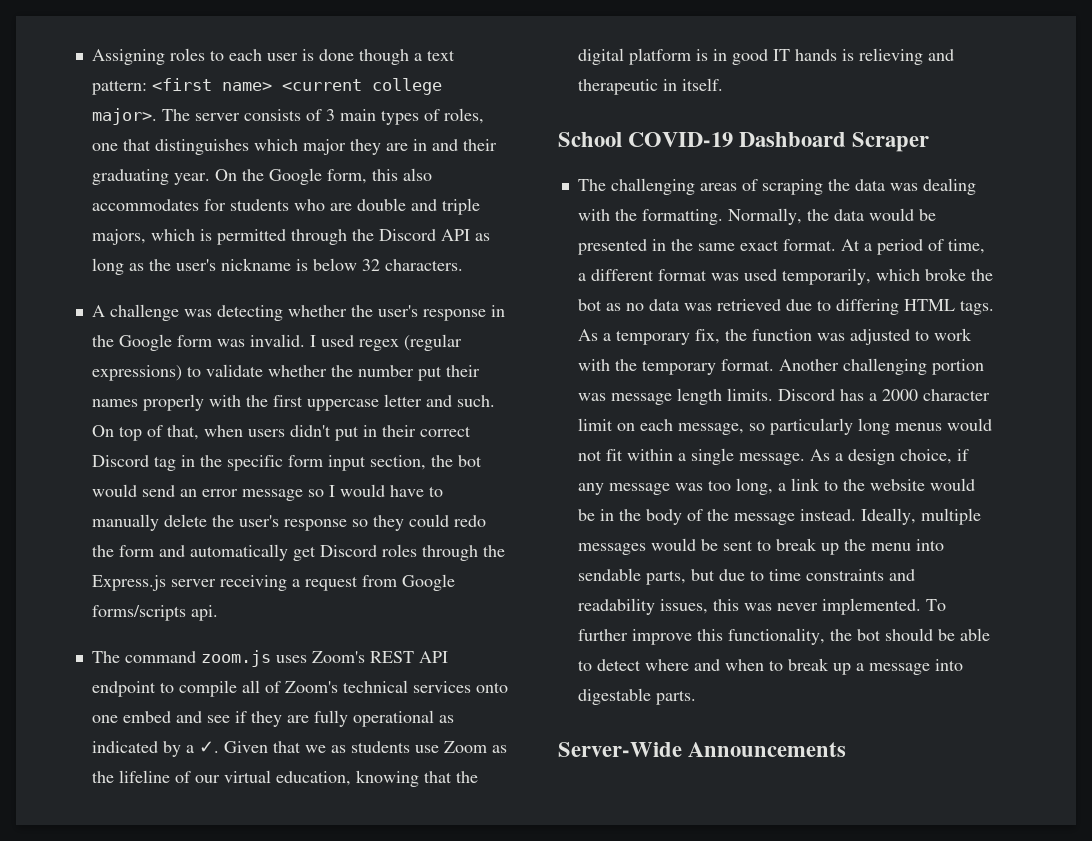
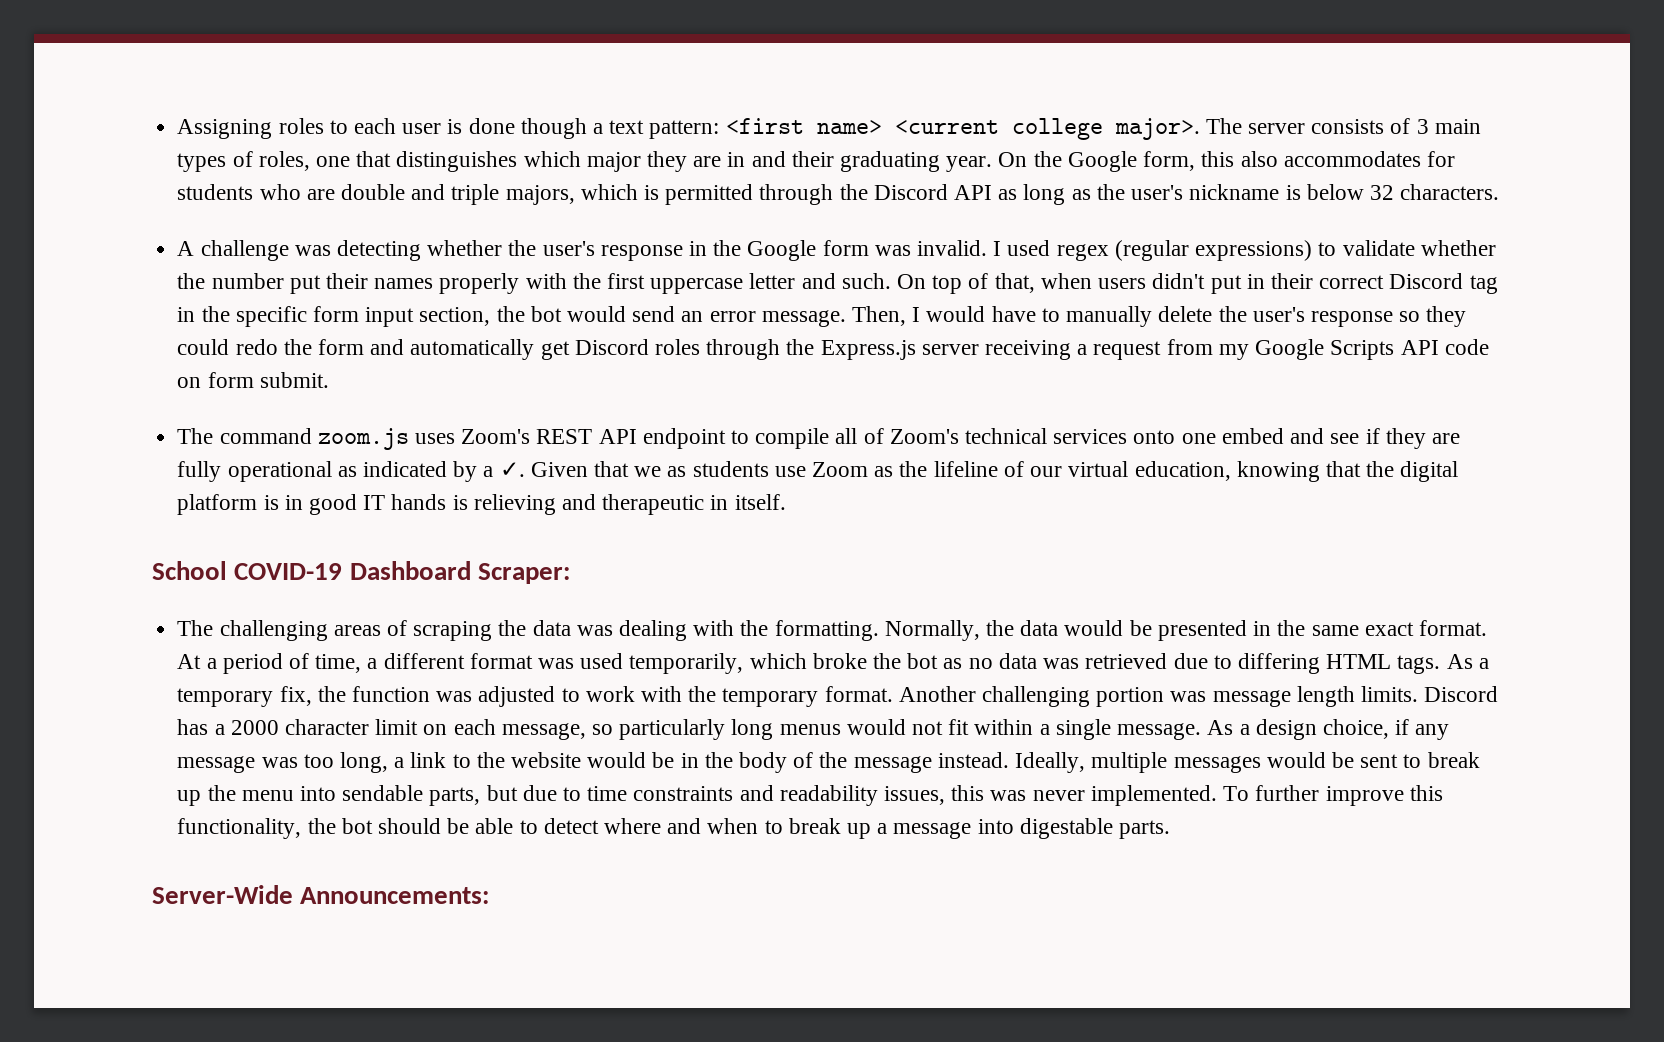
- On top of that, when users didn't put in their correct Discord tag in the specific form input section, the bot would send an error message so I would have to manually delete the user's response so they could redo the form and automatically get Discord roles through the Express.js server receiving a request from Google forms/scripts api.
+ On top of that, when users didn't put in their correct Discord tag in the specific form input section, the bot would send an error message. Then, I would have to manually delete the user's response so they could redo the form and automatically get Discord roles through the Express.js server receiving a request from my Google Scripts API code on form submit.
- School COVID-19 Dashboard Scraper
+ School COVID-19 Dashboard Scraper:
- Server-Wide Announcements
+ Server-Wide Announcements:

